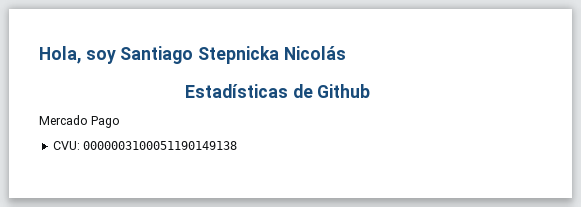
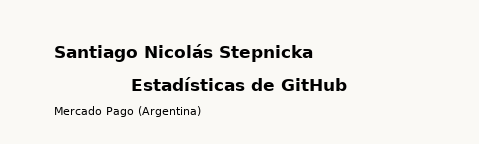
- Hola, soy Santiago Stepnicka Nicolás
+ Santiago Nicolás Stepnicka
- Estadísticas de Github
+ Estadísticas de GitHub
- Mercado Pago
- CVU: 0000003100051190149138
+ Mercado Pago (Argentina)

